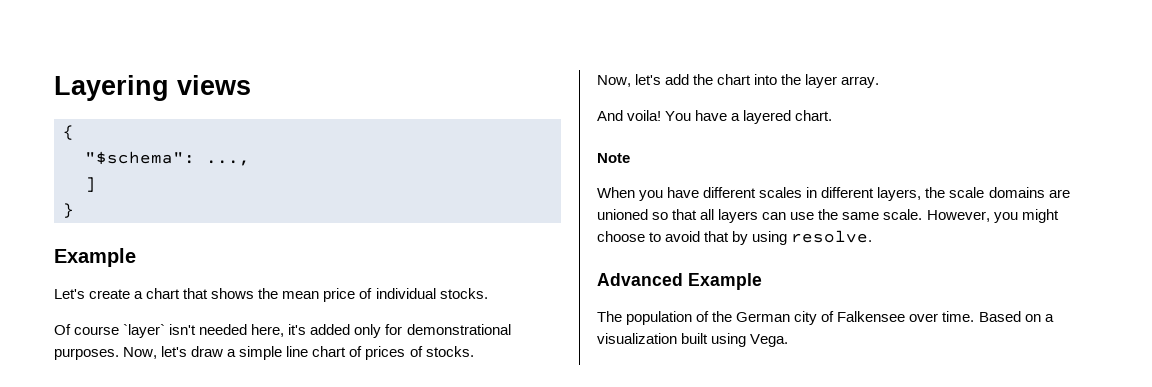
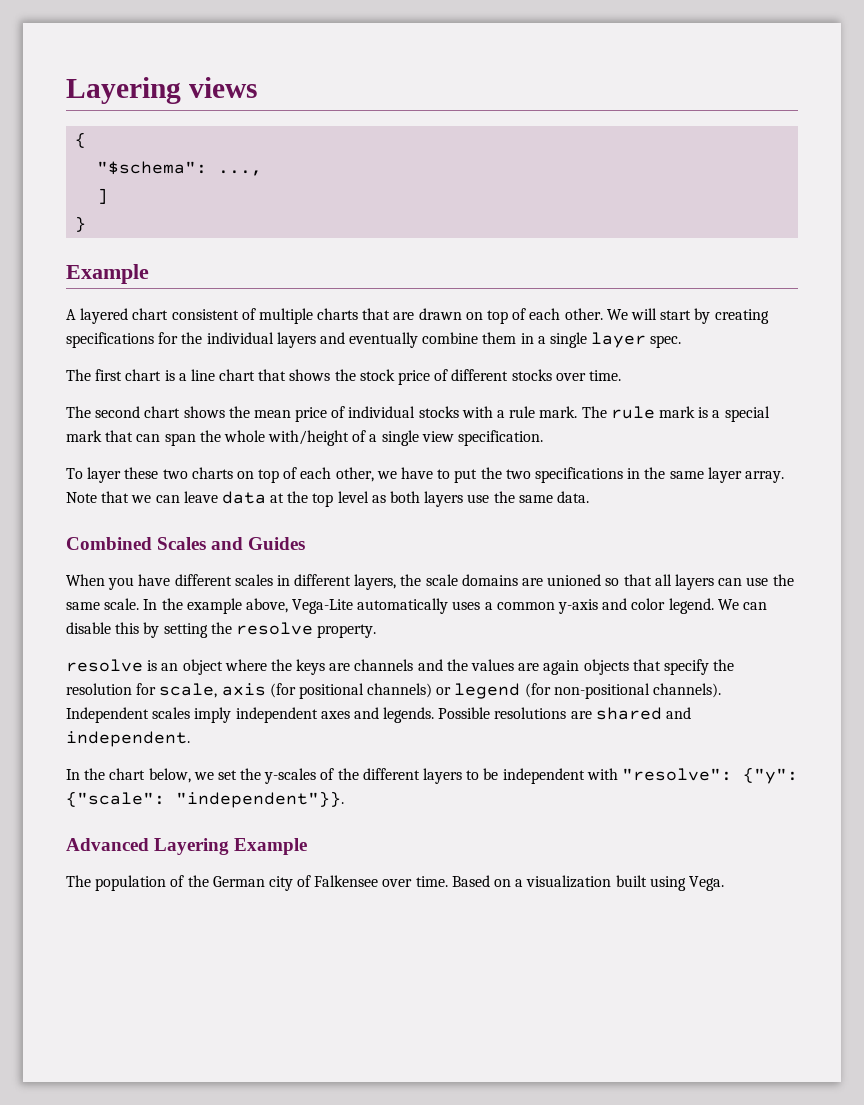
- Let's create a chart that shows the mean price of individual stocks.
- Of course `layer` isn't needed here, it's added only for demonstrational purposes. Now, let's draw a simple line chart of prices of stocks.
- Now, let's add the chart into the layer array.
- And voila! You have a layered chart.
- Note
+ A layered chart consistent of multiple charts that are drawn on top of each other. We will start by creating specifications for the individual layers and eventually combine them in a single layer spec.
+ The first chart is a line chart that shows the stock price of different stocks over time.
+ The second chart shows the mean price of individual stocks with a rule mark. The rule mark is a special mark that can span the whole with/height of a single view specification.
+ To layer these two charts on top of each other, we have to put the two specifications in the same layer array. Note that we can leave data at the top level as both layers use the same data.
+ Combined Scales and Guides
- However, you might choose to avoid that by using resolve.
+ In the example above, Vega-Lite automatically uses a common y-axis and color legend. We can disable this by setting the resolve property.
+ resolve is an object where the keys are channels and the values are again objects that specify the resolution for scale, axis (for positional channels) or legend (for non-positional channels). Independent scales imply independent axes and legends. Possible resolutions are shared and independent.
+ In the chart below, we set the y-scales of the different layers to be independent with "resolve": {"y": {"scale": "independent"}}.
- Advanced Example
+ Advanced Layering Example

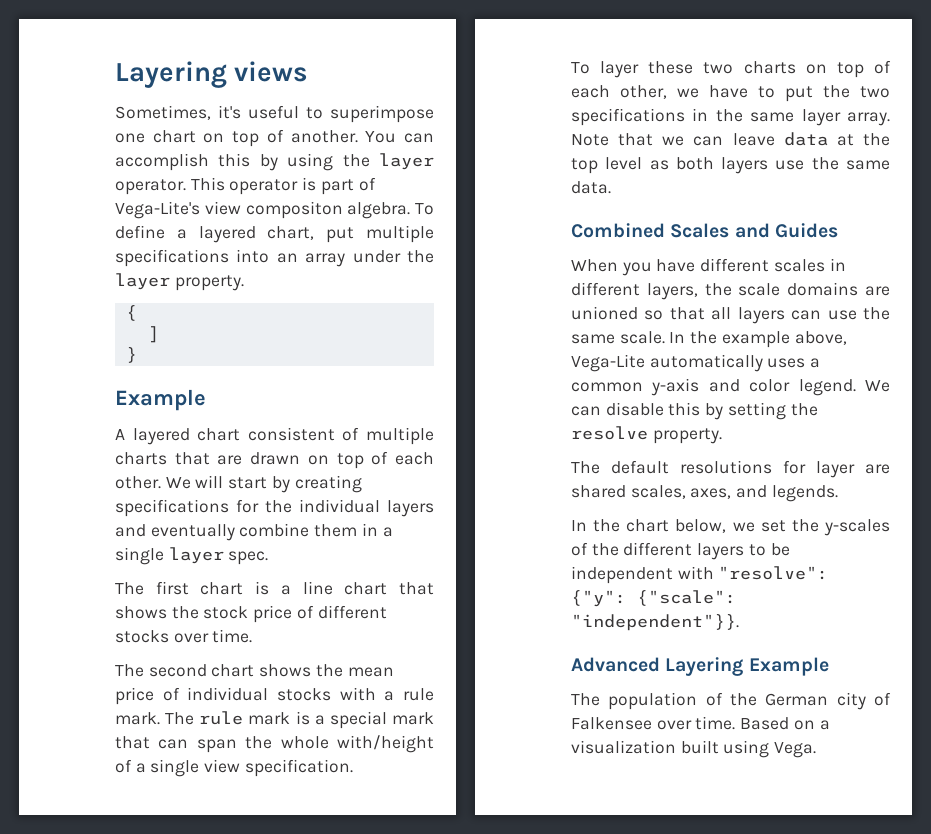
+ Sometimes, it's useful to superimpose one chart on top of another. You can accomplish this by using the layer operator. This operator is part of Vega-Lite's view compositon algebra. To define a layered chart, put multiple specifications into an array under the layer property.
- "$schema": ...,
- resolve is an object where the keys are channels and the values are again objects that specify the resolution for scale, axis (for positional channels) or legend (for non-positional channels). Independent scales imply independent axes and legends. Possible resolutions are shared and independent.
+ The default resolutions for layer are shared scales, axes, and legends.

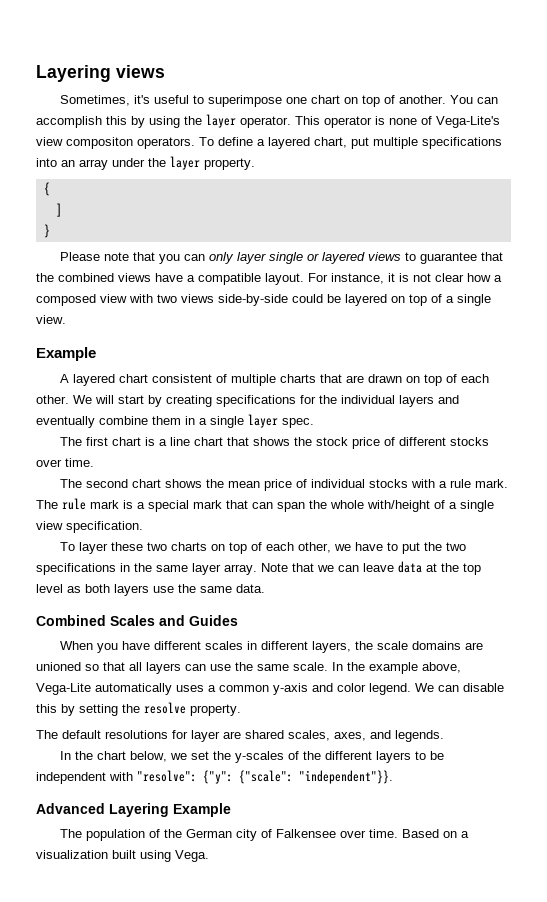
- This operator is part of Vega-Lite's view compositon algebra.
+ This operator is none of Vega-Lite's view compositon operators.
+ Please note that you can only layer single or layered views to guarantee that the combined views have a compatible layout. For instance, it is not clear how a composed view with two views side-by-side could be layered on top of a single view.

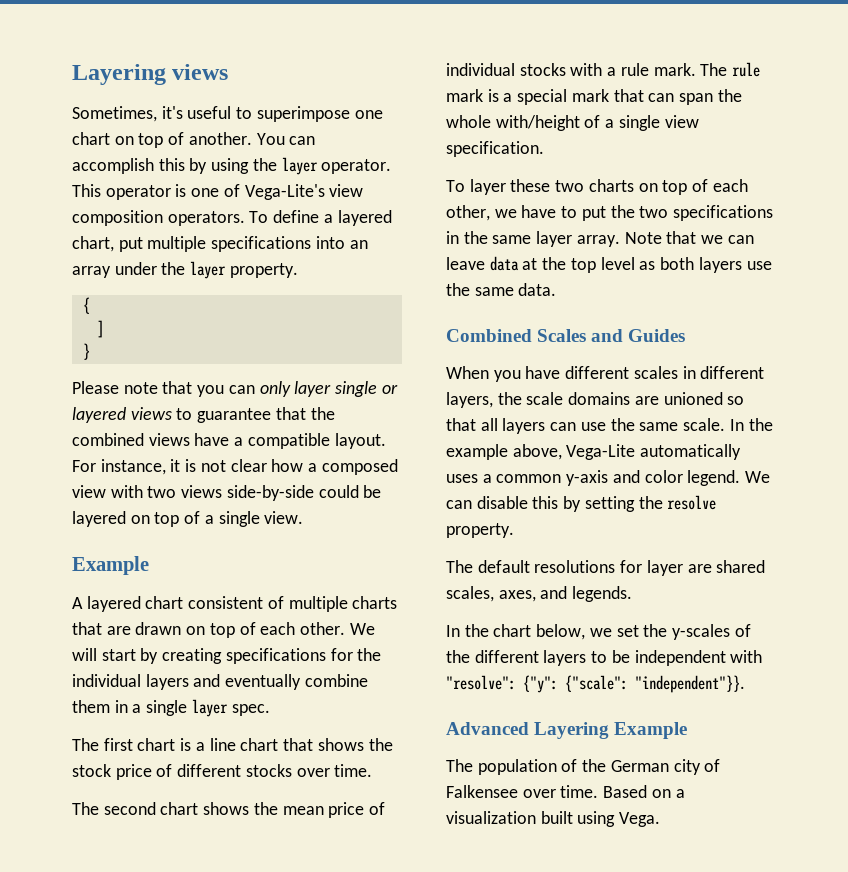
- This operator is none of Vega-Lite's view compositon operators.
+ This operator is one of Vega-Lite's view composition operators.

